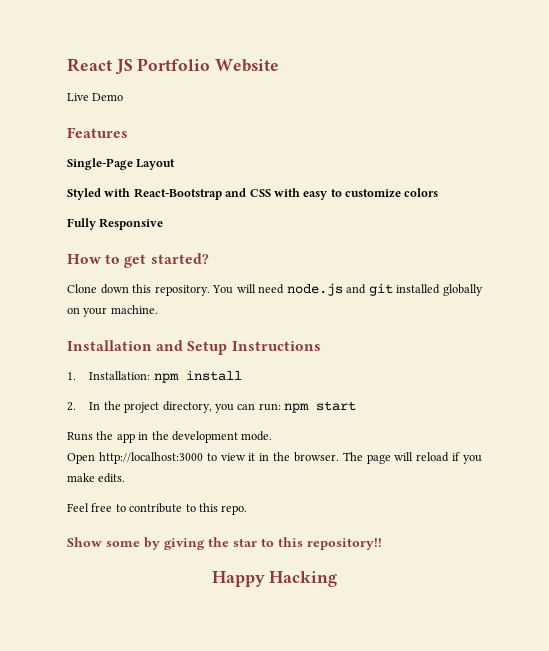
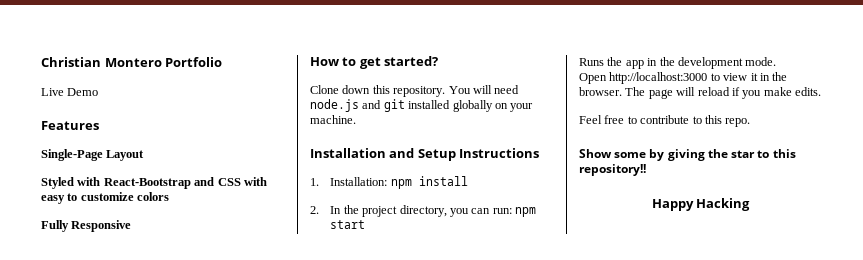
- React JS Portfolio Website
+ Christian Montero Portfolio

